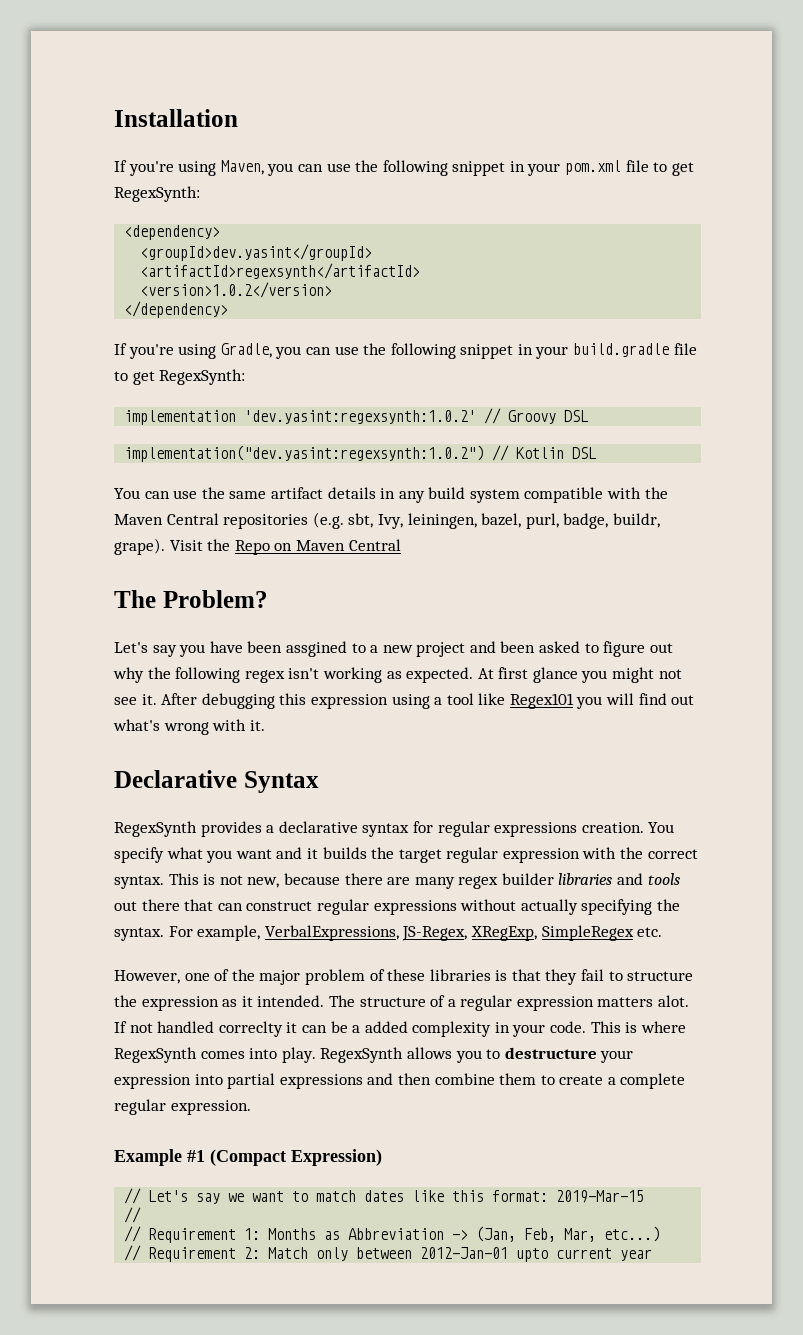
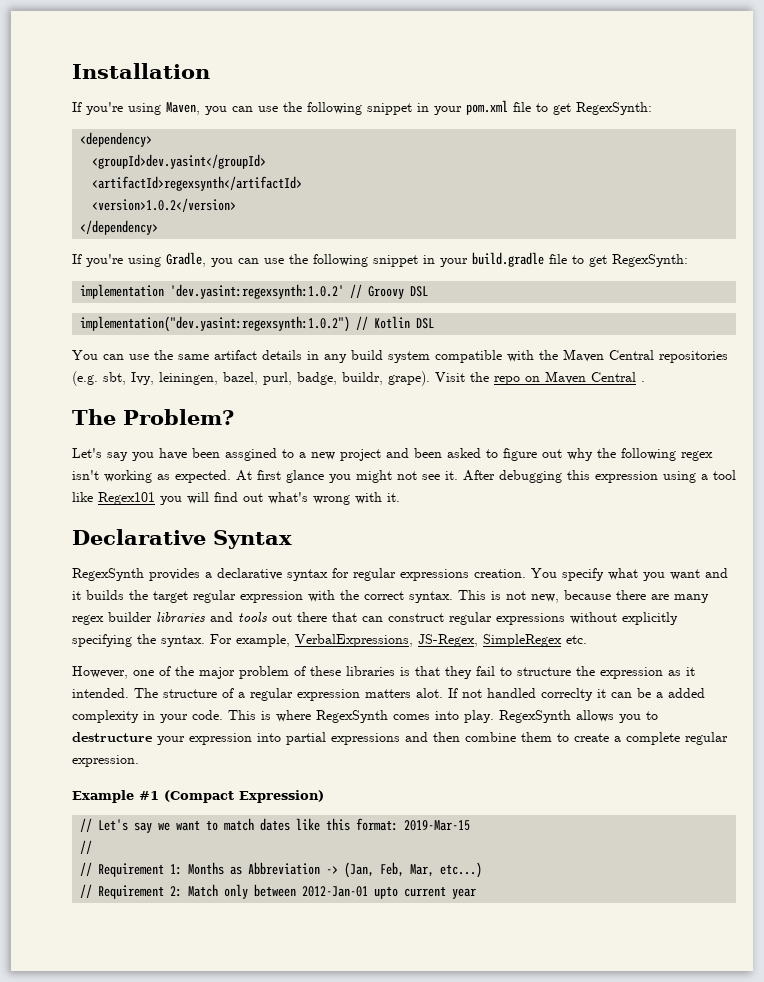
- Visit the Repo on Maven Central
+ Visit the repo on Maven Central .
- This is not new, because there are many regex builder libraries and tools out there that can construct regular expressions without actually specifying the syntax.
+ This is not new, because there are many regex builder libraries and tools out there that can construct regular expressions without explicitly specifying the syntax.
- For example, VerbalExpressions, JS-Regex, XRegExp, SimpleRegex etc.
+ For example, VerbalExpressions, JS-Regex, SimpleRegex etc.

